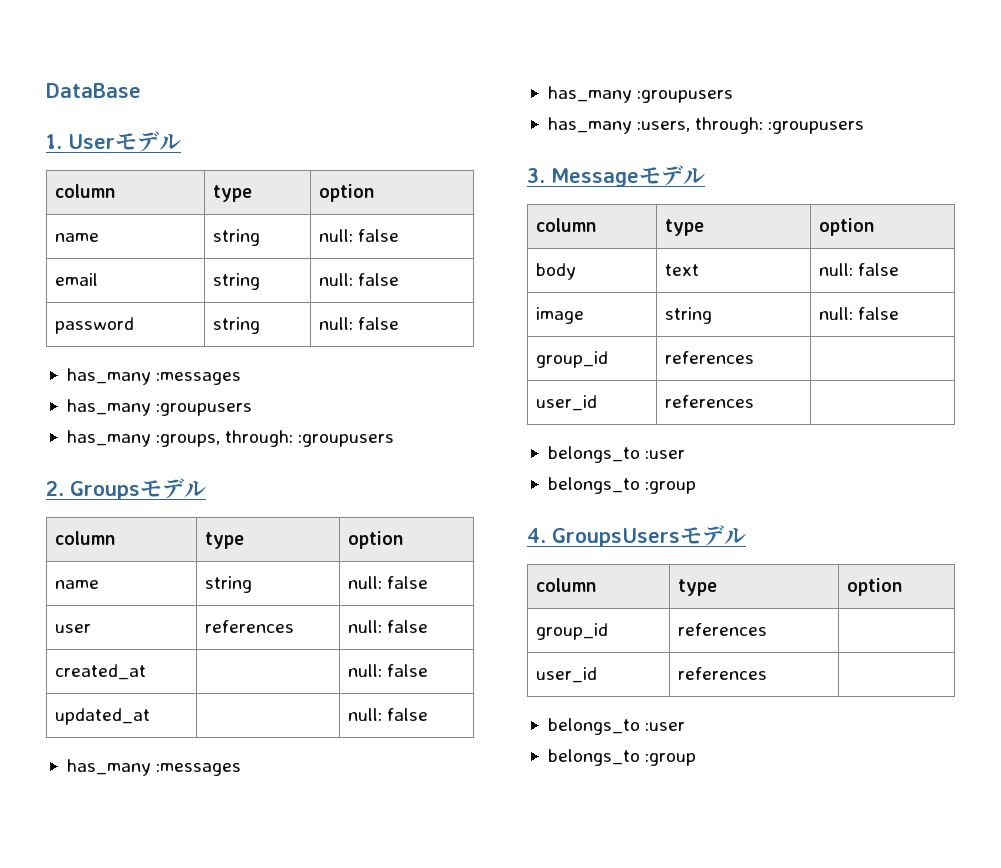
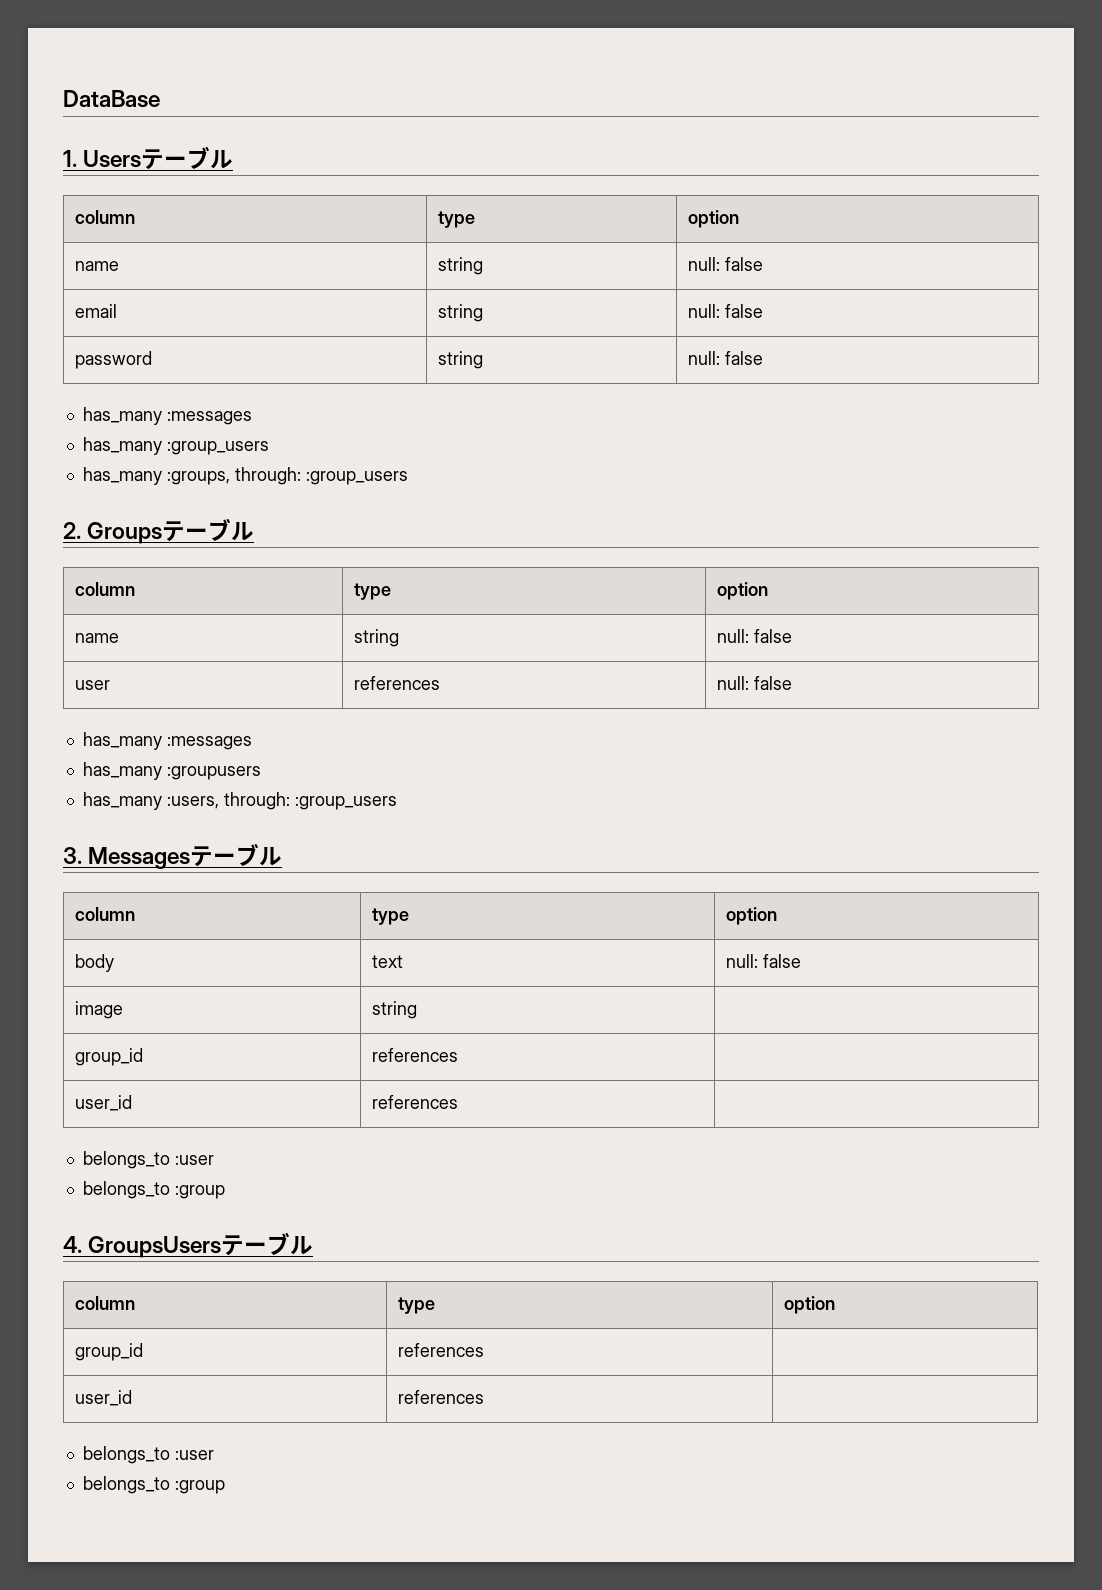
- 1. Userモデル
+ 1. Usersテーブル
  password | string | null: false
  has_many :messages
- has_many :groupusers
+ has_many :group_users
- has_many :groups, through: :groupusers
+ has_many :groups, through: :group_users
- 2. Groupsモデル
+ 2. Groupsテーブル
- created_at | | null: false
- updated_at | | null: false
- has_many :users, through: :groupusers
+ has_many :users, through: :group_users
- 3. Messageモデル
+ 3. Messagesテーブル
- image | string | null: false
+ image | string |
- 4. GroupsUsersモデル
+ 4. GroupsUsersテーブル

